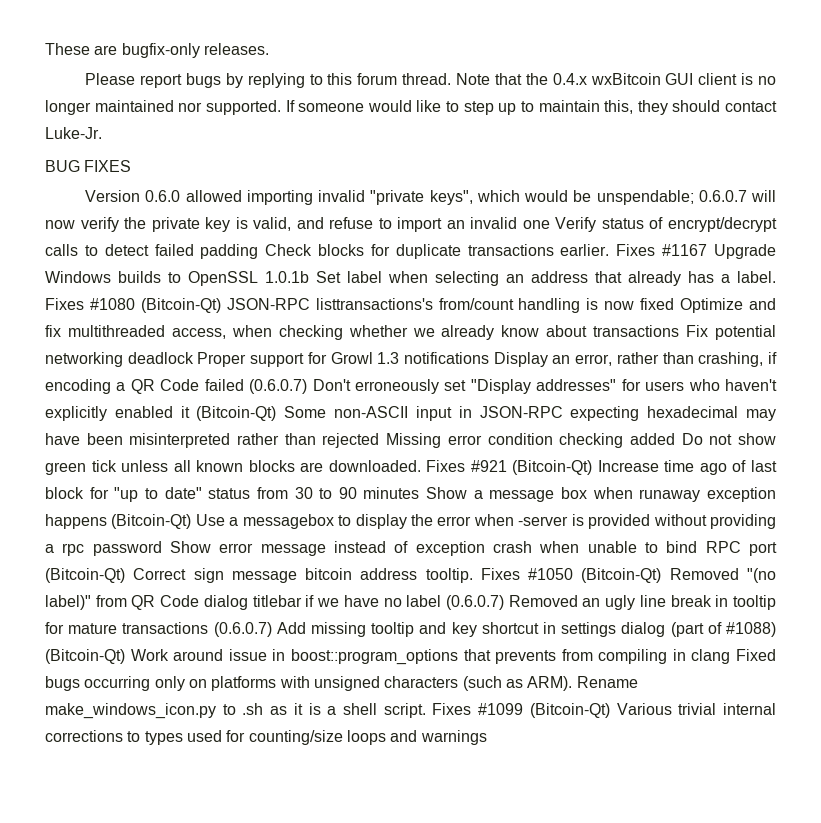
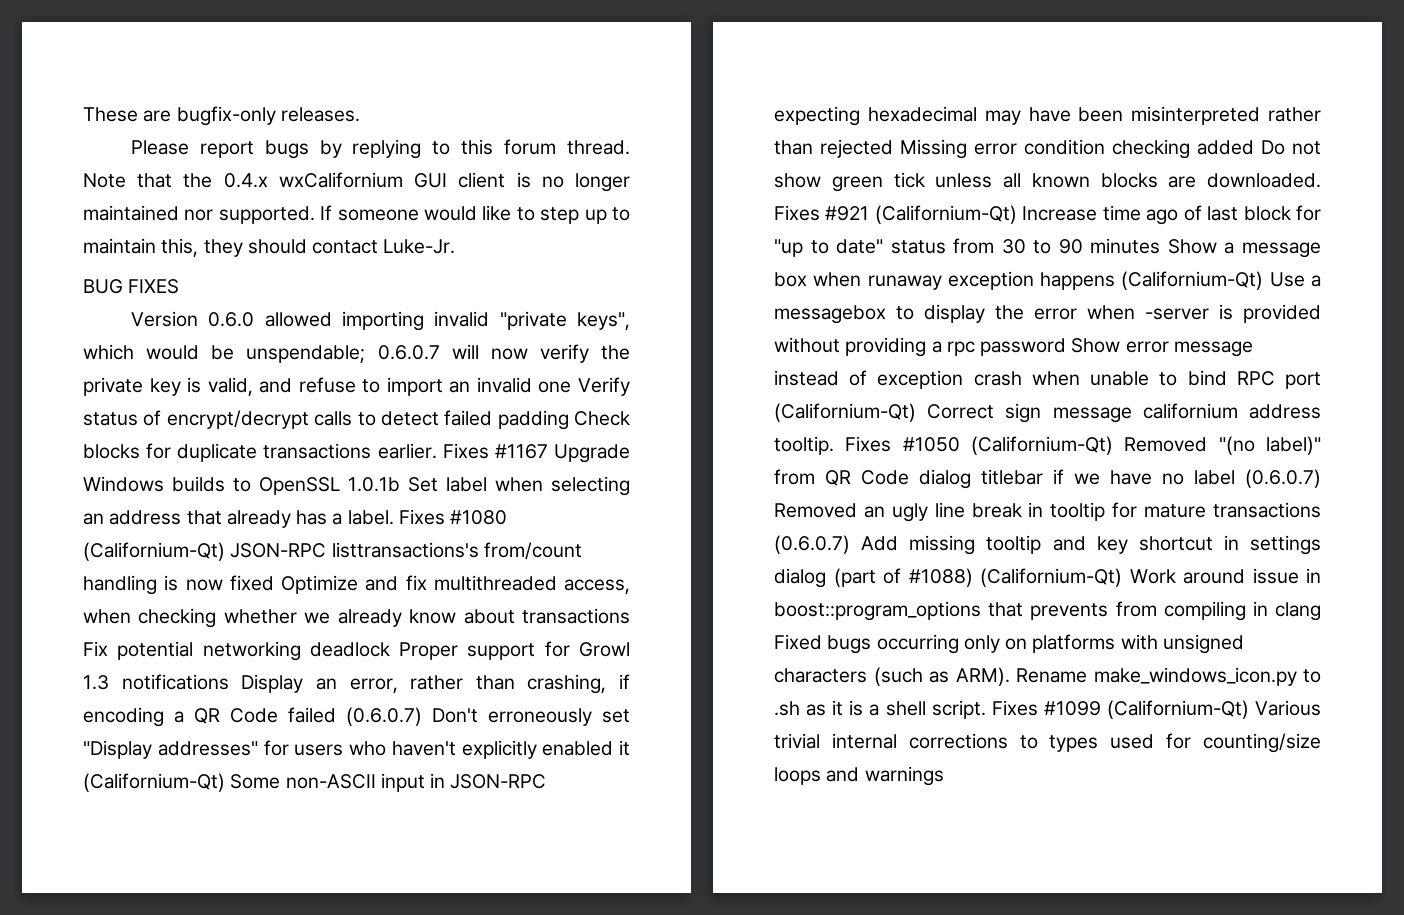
- Note that the 0.4.x wxBitcoin GUI client is no longer maintained nor supported.
+ Note that the 0.4.x wxCalifornium GUI client is no longer maintained nor supported.
- Fixes #1080 (Bitcoin-Qt) JSON-RPC listtransactions's from/count handling is now fixed Optimize and fix multithreaded access, when checking whether we already know about transactions Fix potential networking deadlock Proper support for Growl 1.3 notifications Display an error, rather than crashing, if encoding a QR Code failed (0.6.0.7) Don't erroneously set "Display addresses" for users who haven't explicitly enabled it (Bitcoin-Qt) Some non-ASCII input in JSON-RPC expecting hexadecimal may have been misinterpreted rather than rejected Missing error condition checking added Do not show green tick unless all known blocks are downloaded.
+ Fixes #1080 (Californium-Qt) JSON-RPC listtransactions's from/count handling is now fixed Optimize and fix multithreaded access, when checking whether we already know about transactions Fix potential networking deadlock Proper support for Growl 1.3 notifications Display an error, rather than crashing, if encoding a QR Code failed (0.6.0.7) Don't erroneously set "Display addresses" for users who haven't explicitly enabled it (Californium-Qt) Some non-ASCII input in JSON-RPC expecting hexadecimal may have been misinterpreted rather than rejected Missing error condition checking added Do not show green tick unless all known blocks are downloaded.
- Fixes #921 (Bitcoin-Qt) Increase time ago of last block for "up to date" status from 30 to 90 minutes Show a message box when runaway exception happens (Bitcoin-Qt) Use a messagebox to display the error when -server is provided without providing a rpc password Show error message instead of exception crash when unable to bind RPC port (Bitcoin-Qt) Correct sign message bitcoin address tooltip.
+ Fixes #921 (Californium-Qt) Increase time ago of last block for "up to date" status from 30 to 90 minutes Show a message box when runaway exception happens (Californium-Qt) Use a messagebox to display the error when -server is provided without providing a rpc password Show error message instead of exception crash when unable to bind RPC port (Californium-Qt) Correct sign message californium address tooltip.
- Fixes #1050 (Bitcoin-Qt) Removed "(no label)" from QR Code dialog titlebar if we have no label (0.6.0.7) Removed an ugly line break in tooltip for mature transactions (0.6.0.7) Add missing tooltip and key shortcut in settings dialog (part of #1088) (Bitcoin-Qt) Work around issue in boost::program_options that prevents from compiling in clang Fixed bugs occurring only on platforms with unsigned characters (such as ARM).
+ Fixes #1050 (Californium-Qt) Removed "(no label)" from QR Code dialog titlebar if we have no label (0.6.0.7) Removed an ugly line break in tooltip for mature transactions (0.6.0.7) Add missing tooltip and key shortcut in settings dialog (part of #1088) (Californium-Qt) Work around issue in boost::program_options that prevents from compiling in clang Fixed bugs occurring only on platforms with unsigned characters (such as ARM).
- Fixes #1099 (Bitcoin-Qt) Various trivial internal corrections to types used for counting/size loops and warnings
+ Fixes #1099 (Californium-Qt) Various trivial internal corrections to types used for counting/size loops and warnings

